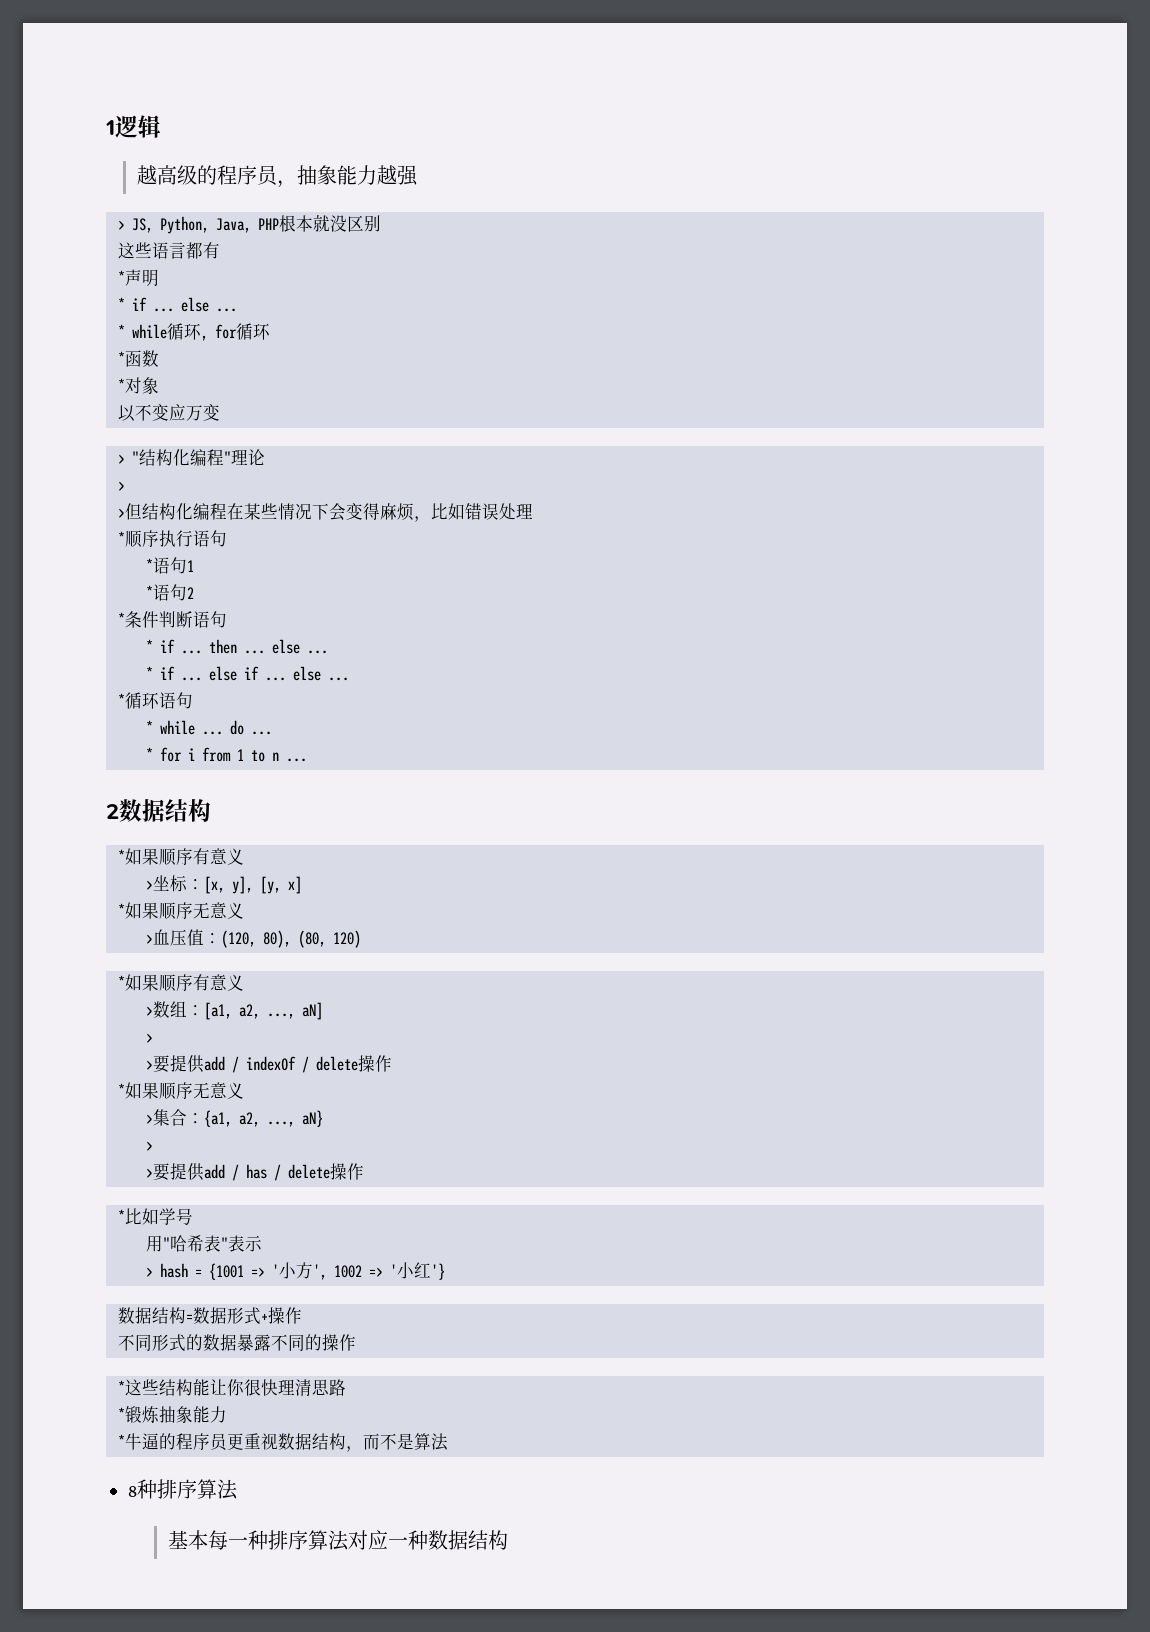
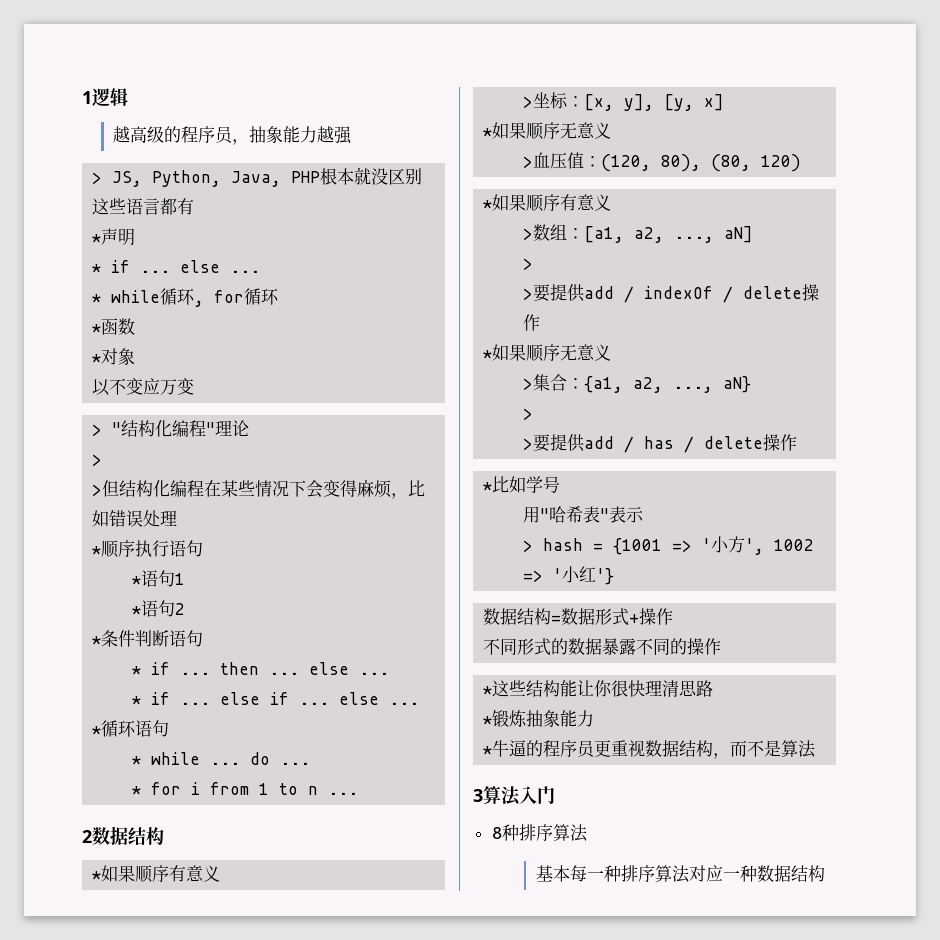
+ 3算法入门

